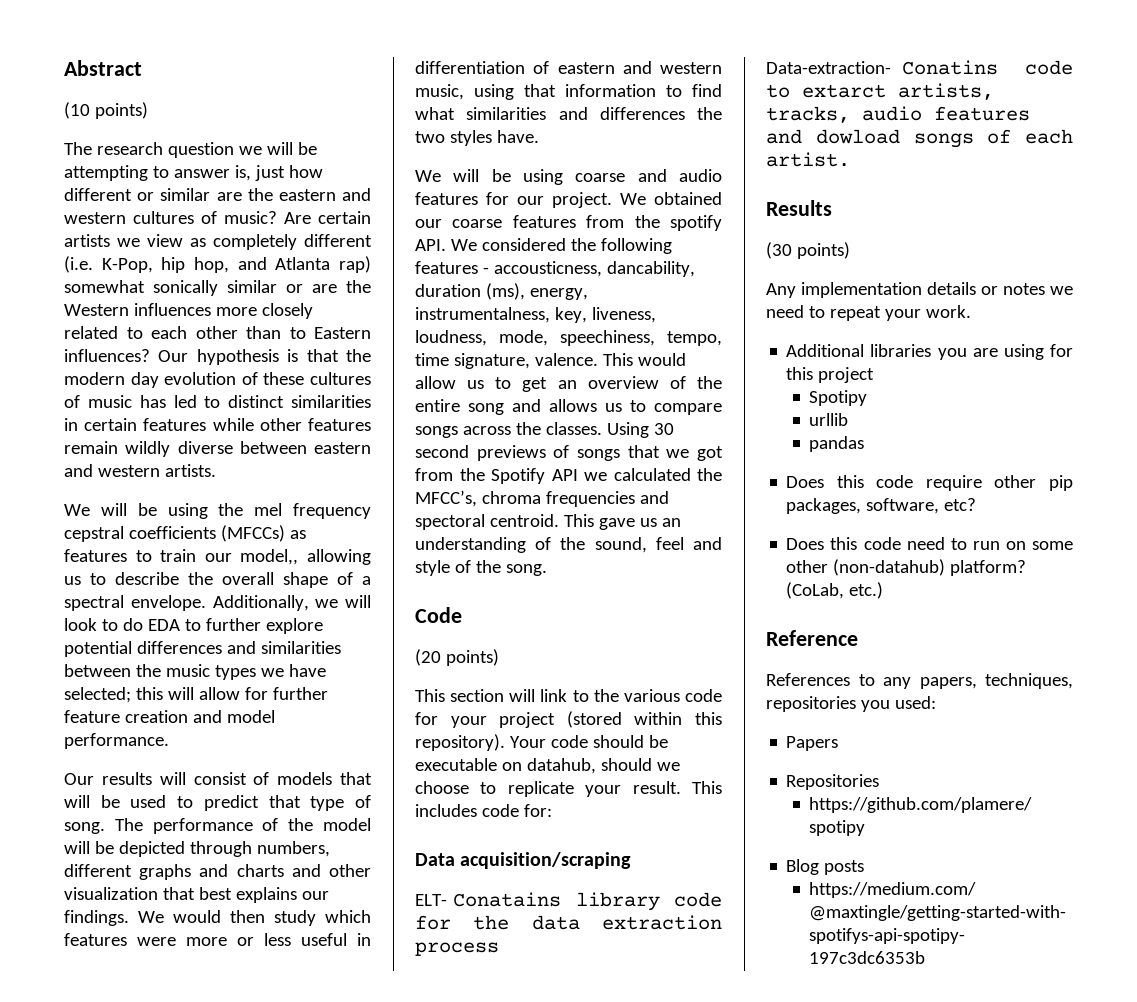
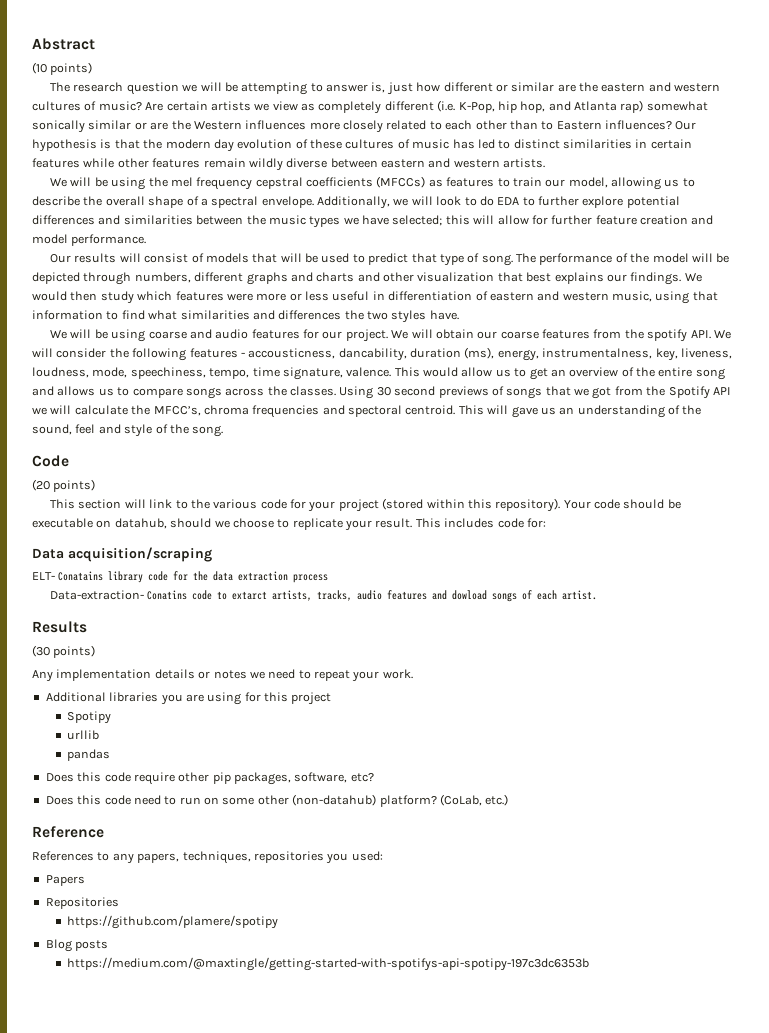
- We will be using the mel frequency cepstral coefficients (MFCCs) as features to train our model,, allowing us to describe the overall shape of a spectral envelope.
+ We will be using the mel frequency cepstral coefficients (MFCCs) as features to train our model, allowing us to describe the overall shape of a spectral envelope.
- We obtained our coarse features from the spotify API. We considered the following features - accousticness, dancability, duration (ms), energy, instrumentalness, key, liveness, loudness, mode, speechiness, tempo, time signature, valence.
+ We will obtain our coarse features from the spotify API. We will consider the following features - accousticness, dancability, duration (ms), energy, instrumentalness, key, liveness, loudness, mode, speechiness, tempo, time signature, valence.
- Using 30 second previews of songs that we got from the Spotify API we calculated the MFCC’s, chroma frequencies and spectoral centroid.
+ Using 30 second previews of songs that we got from the Spotify API we will calculate the MFCC’s, chroma frequencies and spectoral centroid.
- This gave us an understanding of the sound, feel and style of the song.
+ This will gave us an understanding of the sound, feel and style of the song.

